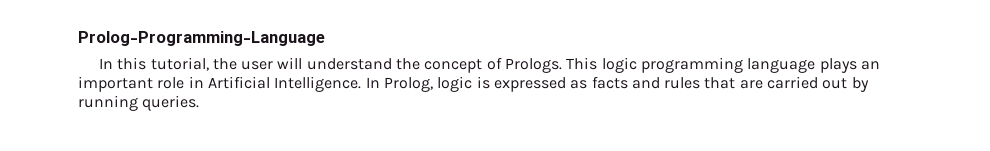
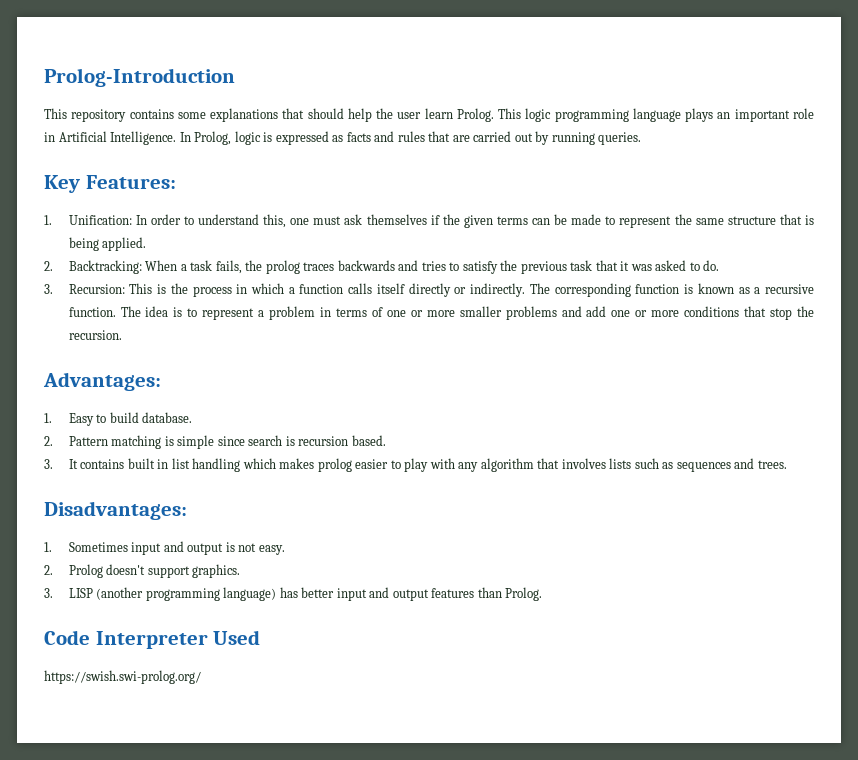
- Prolog-Programming-Language
- In this tutorial, the user will understand the concept of Prologs.
+ Prolog-Introduction
+ This repository contains some explanations that should help the user learn Prolog.
+ Key Features:
+ 1. Unification: In order to understand this, one must ask themselves if the given terms can be made to represent the same structure that is being applied.
+ 2. Backtracking: When a task fails, the prolog traces backwards and tries to satisfy the previous task that it was asked to do.
+ 3. Recursion: This is the process in which a function calls itself directly or indirectly. The corresponding function is known as a recursive function. The idea is to represent a problem in terms of one or more smaller problems and add one or more conditions that stop the recursion.
+ Advantages:
+ 1. Easy to build database.
+ 2. Pattern matching is simple since search is recursion based.
+ 3. It contains built in list handling which makes prolog easier to play with any algorithm that involves lists such as sequences and trees.
+ Disadvantages:
+ 1. Sometimes input and output is not easy.
+ 2. Prolog doesn't support graphics.
+ 3. LISP (another programming language) has better input and output features than Prolog.
+ Code Interpreter Used
+ https://swish.swi-prolog.org/

